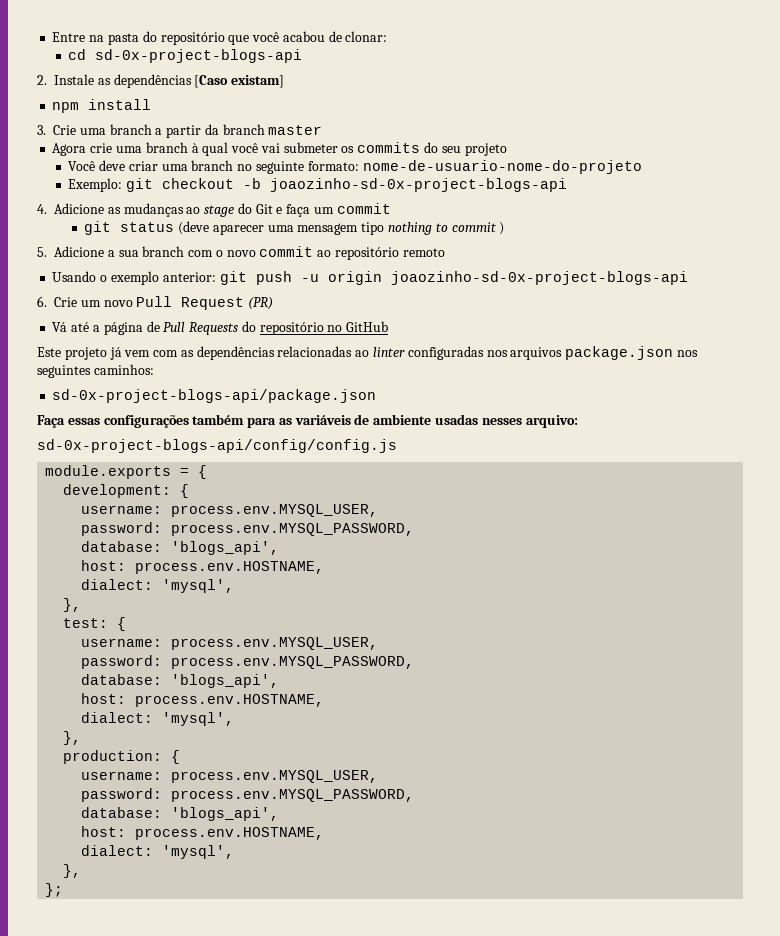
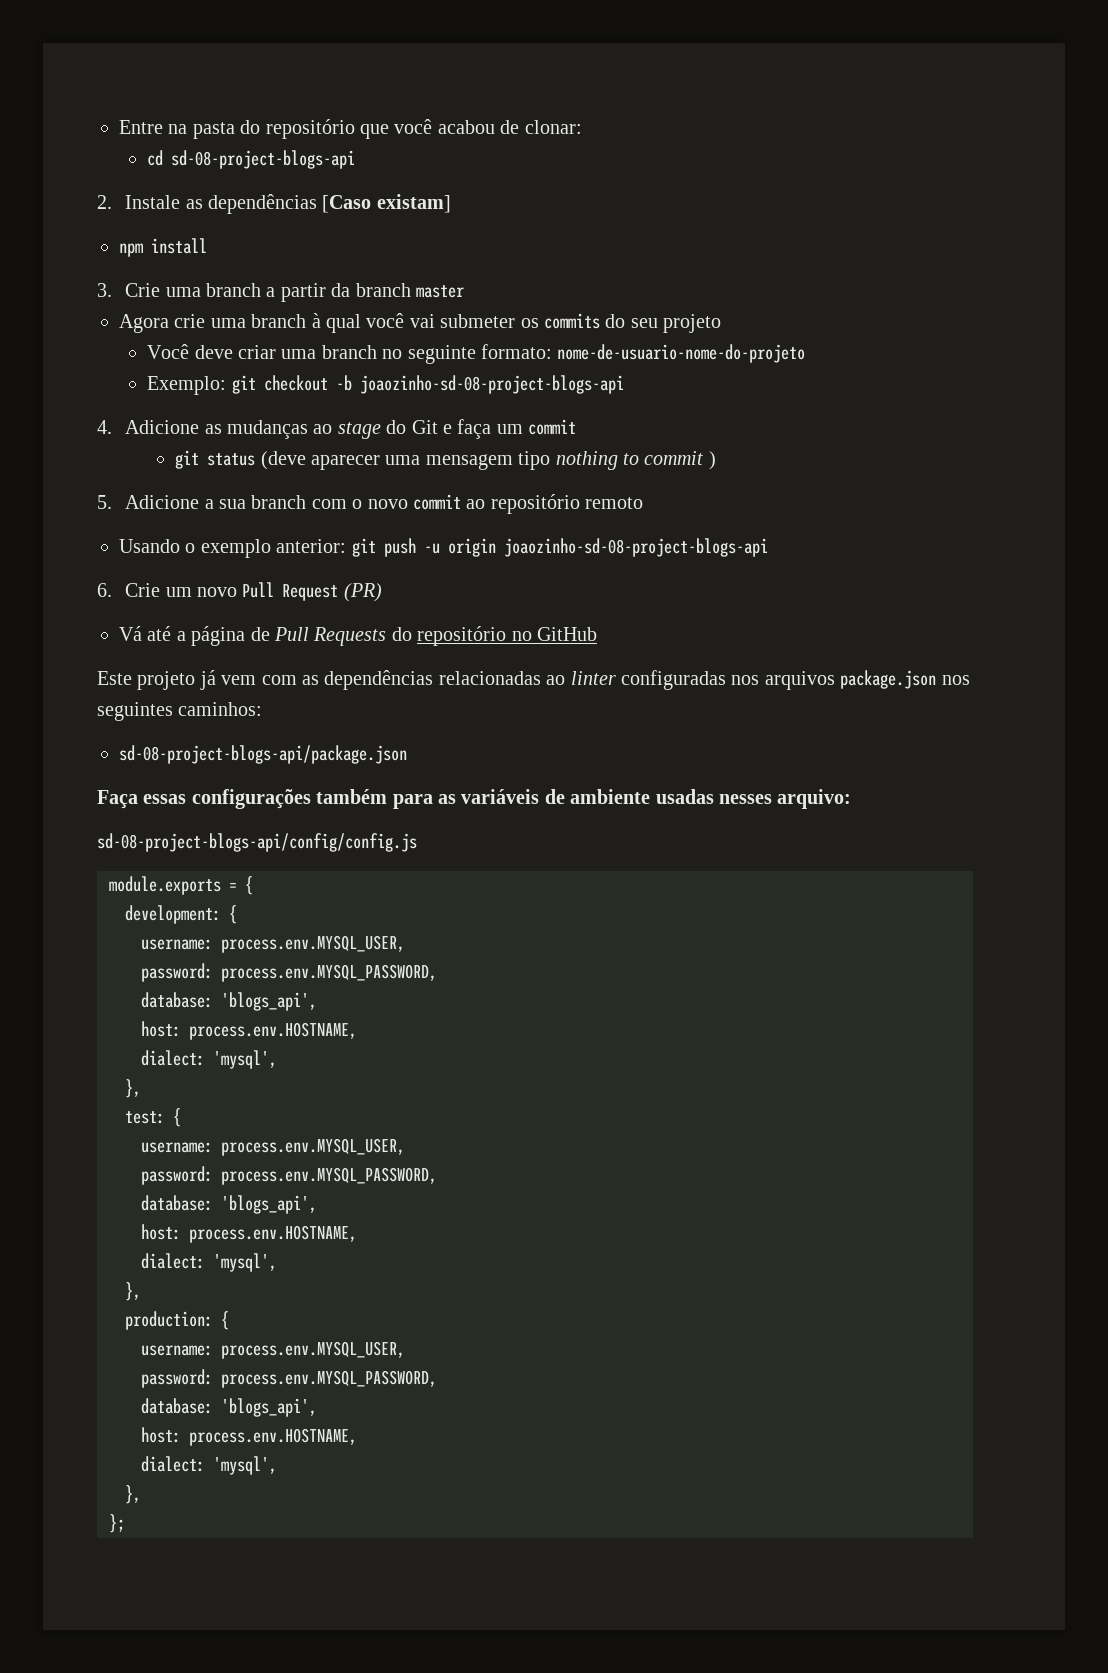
- cd sd-0x-project-blogs-api
+ cd sd-08-project-blogs-api
- Exemplo: git checkout -b joaozinho-sd-0x-project-blogs-api
+ Exemplo: git checkout -b joaozinho-sd-08-project-blogs-api
- Usando o exemplo anterior: git push -u origin joaozinho-sd-0x-project-blogs-api
+ Usando o exemplo anterior: git push -u origin joaozinho-sd-08-project-blogs-api
- sd-0x-project-blogs-api/package.json
+ sd-08-project-blogs-api/package.json
- sd-0x-project-blogs-api/config/config.js
+ sd-08-project-blogs-api/config/config.js

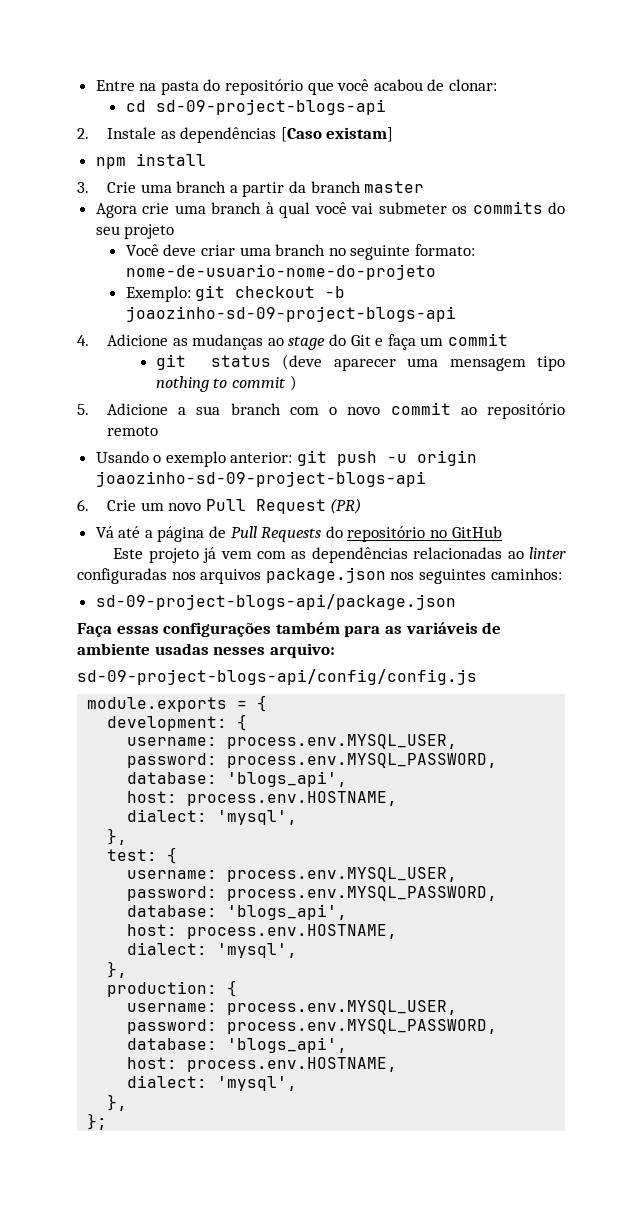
- cd sd-08-project-blogs-api
+ cd sd-09-project-blogs-api
- Exemplo: git checkout -b joaozinho-sd-08-project-blogs-api
+ Exemplo: git checkout -b joaozinho-sd-09-project-blogs-api
- Usando o exemplo anterior: git push -u origin joaozinho-sd-08-project-blogs-api
+ Usando o exemplo anterior: git push -u origin joaozinho-sd-09-project-blogs-api
- sd-08-project-blogs-api/package.json
+ sd-09-project-blogs-api/package.json
- sd-08-project-blogs-api/config/config.js
+ sd-09-project-blogs-api/config/config.js

